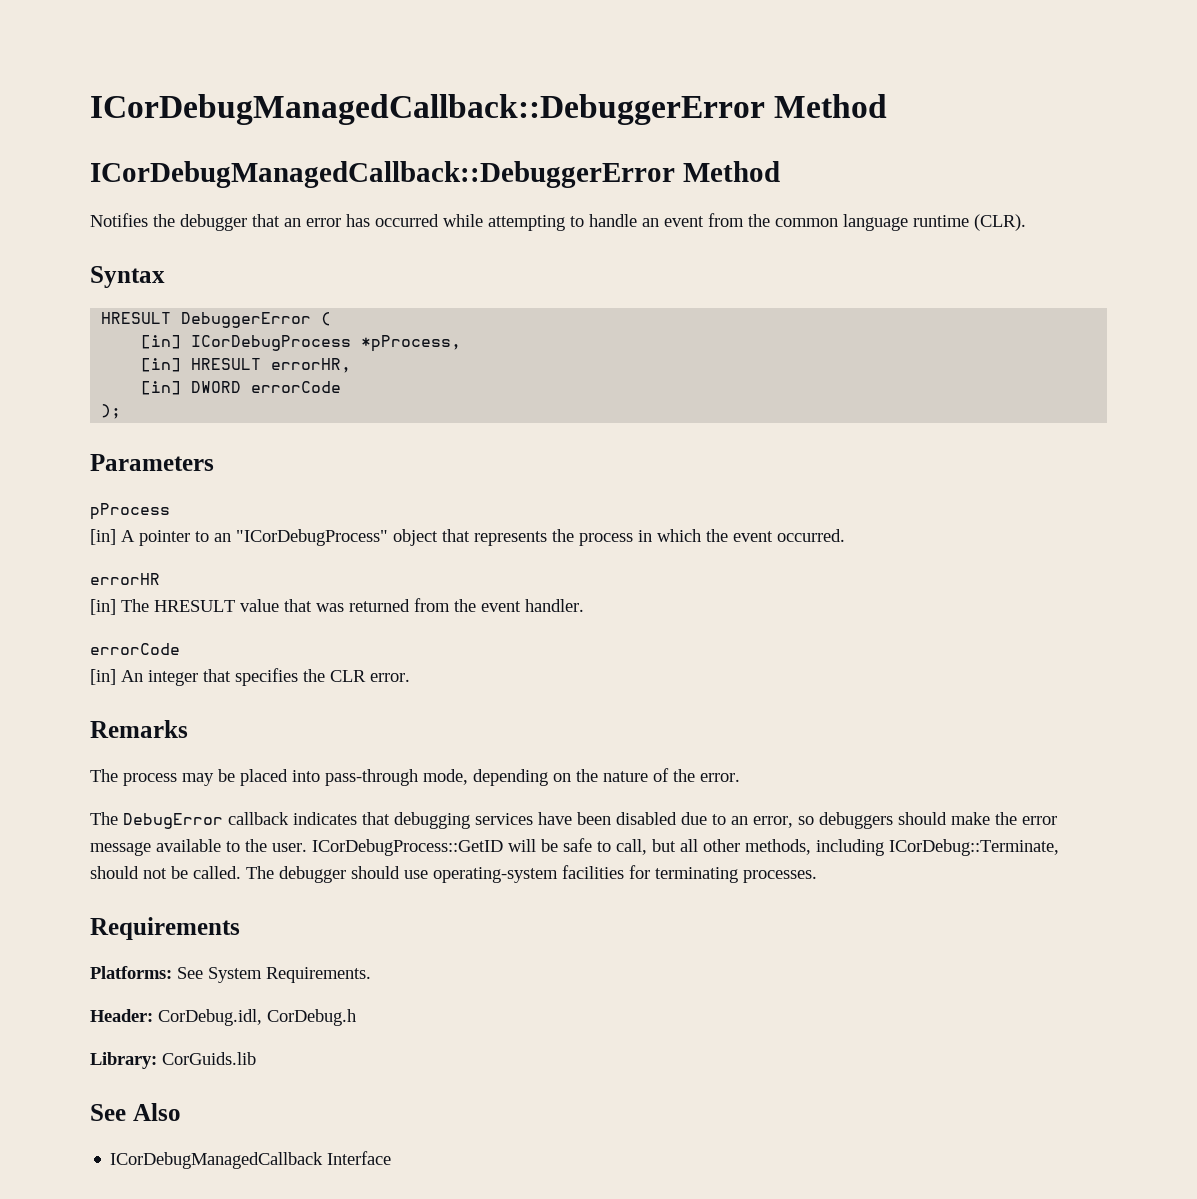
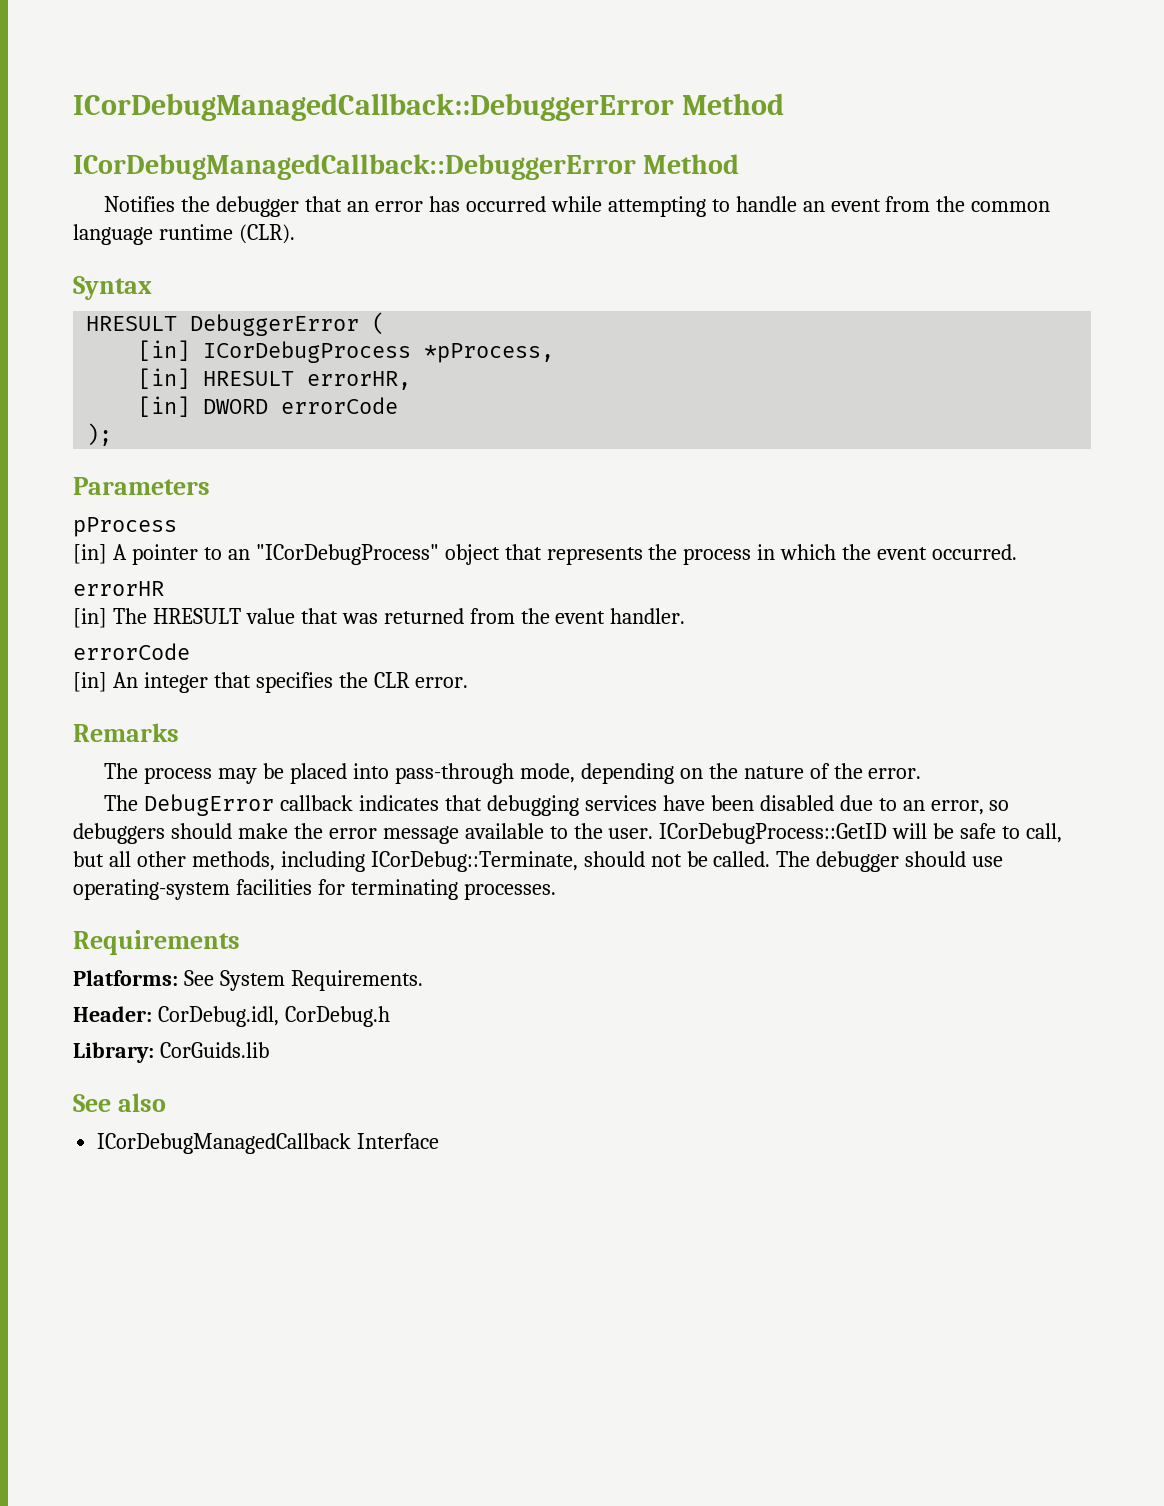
- See Also
+ See also

